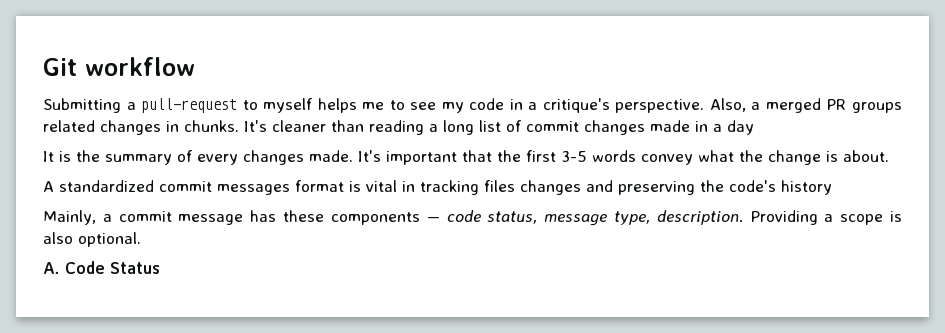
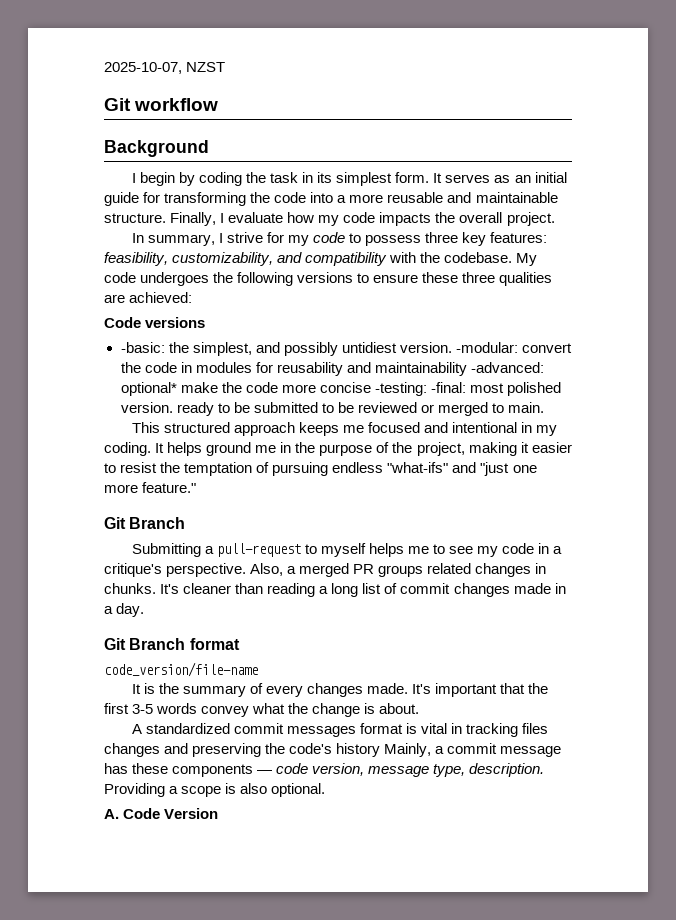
+ 2025-10-07, NZST
+ Background
+ I begin by coding the task in its simplest form. It serves as an initial guide for transforming the code into a more reusable and maintainable structure. Finally, I evaluate how my code impacts the overall project.
+ In summary, I strive for my code to possess three key features: feasibility, customizability, and compatibility with the codebase. My code undergoes the following versions to ensure these three qualities are achieved:
+ Code versions
+ -basic: the simplest, and possibly untidiest version. -modular: convert the code in modules for reusability and maintainability -advanced: optional* make the code more concise -testing: -final: most polished version. ready to be submitted to be reviewed or merged to main.
+ This structured approach keeps me focused and intentional in my coding. It helps ground me in the purpose of the project, making it easier to resist the temptation of pursuing endless "what-ifs" and "just one more feature."
+ Git Branch
- It's cleaner than reading a long list of commit changes made in a day
+ It's cleaner than reading a long list of commit changes made in a day.
+ Git Branch format
+ code_version/file-name
- A standardized commit messages format is vital in tracking files changes and preserving the code's history
- Mainly, a commit message has these components — code status, message type, description.
+ A standardized commit messages format is vital in tracking files changes and preserving the code's history Mainly, a commit message has these components — code version, message type, description.
- A. Code Status
+ A. Code Version

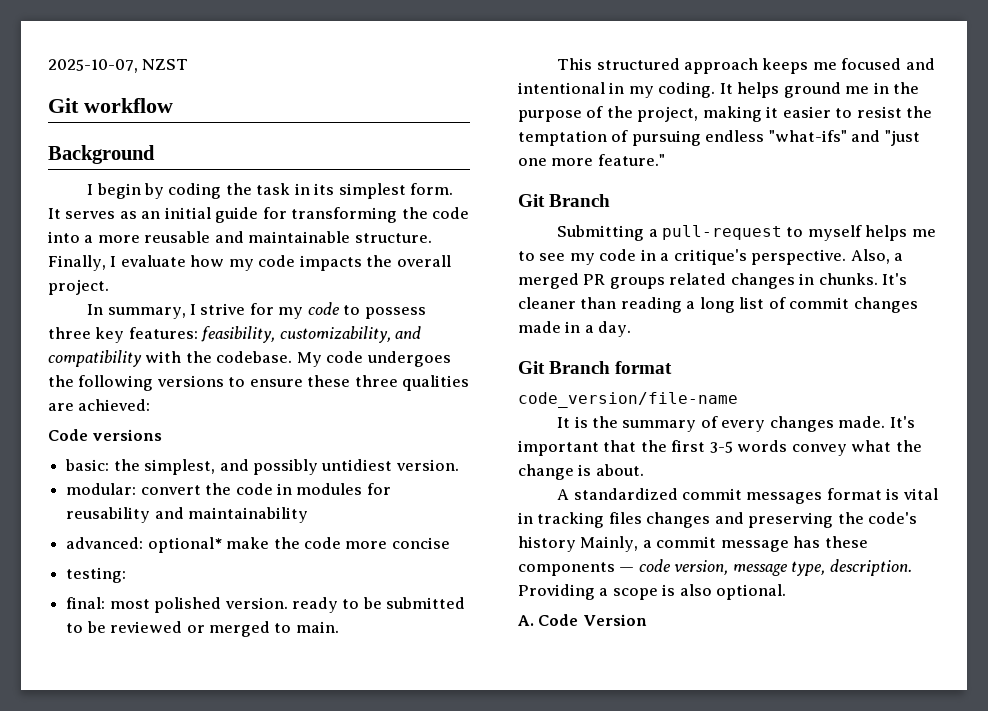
- -basic: the simplest, and possibly untidiest version. -modular: convert the code in modules for reusability and maintainability -advanced: optional* make the code more concise -testing: -final: most polished version. ready to be submitted to be reviewed or merged to main.
+ basic: the simplest, and possibly untidiest version.
+ modular: convert the code in modules for reusability and maintainability
+ advanced: optional* make the code more concise
+ testing:
+ final: most polished version. ready to be submitted to be reviewed or merged to main.

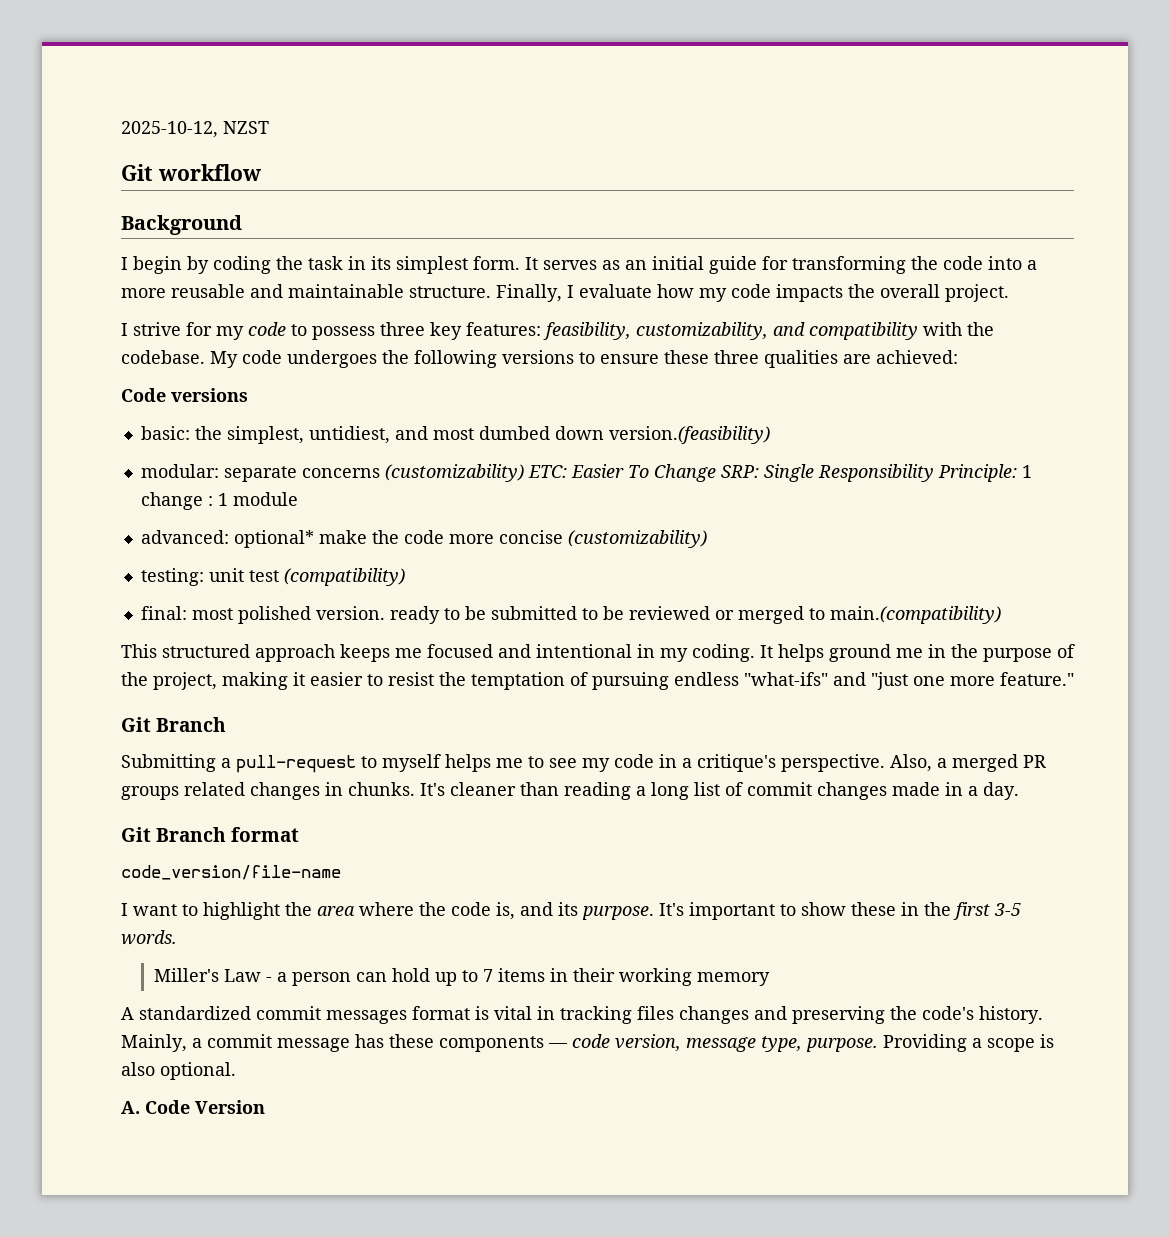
- 2025-10-07, NZST
+ 2025-10-12, NZST
- In summary, I strive for my code to possess three key features: feasibility, customizability, and compatibility with the codebase.
+ I strive for my code to possess three key features: feasibility, customizability, and compatibility with the codebase.
- basic: the simplest, and possibly untidiest version.
- modular: convert the code in modules for reusability and maintainability
+ basic: the simplest, untidiest, and most dumbed down version.(feasibility)
+ modular: separate concerns (customizability) ETC: Easier To Change SRP: Single Responsibility Principle: 1 change : 1 module
- advanced: optional* make the code more concise
+ advanced: optional* make the code more concise (customizability)
- testing:
+ testing: unit test (compatibility)
- final: most polished version. ready to be submitted to be reviewed or merged to main.
+ final: most polished version. ready to be submitted to be reviewed or merged to main.(compatibility)
- It is the summary of every changes made. It's important that the first 3-5 words convey what the change is about.
+ I want to highlight the area where the code is, and its purpose. It's important to show these in the first 3-5 words.
+ Miller's Law - a person can hold up to 7 items in their working memory
- A standardized commit messages format is vital in tracking files changes and preserving the code's history Mainly, a commit message has these components — code version, message type, description.
+ A standardized commit messages format is vital in tracking files changes and preserving the code's history. Mainly, a commit message has these components — code version, message type, purpose.

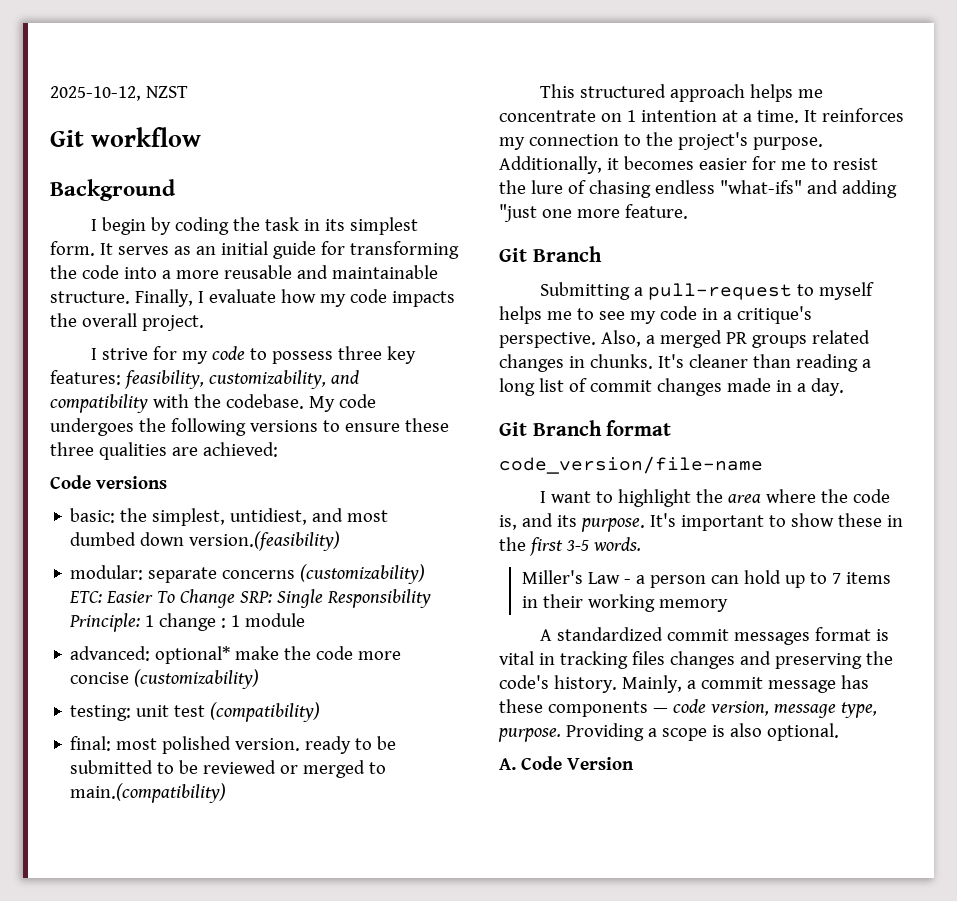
- This structured approach keeps me focused and intentional in my coding. It helps ground me in the purpose of the project, making it easier to resist the temptation of pursuing endless "what-ifs" and "just one more feature."
+ This structured approach helps me concentrate on 1 intention at a time. It reinforces my connection to the project's purpose. Additionally, it becomes easier for me to resist the lure of chasing endless "what-ifs" and adding "just one more feature.

